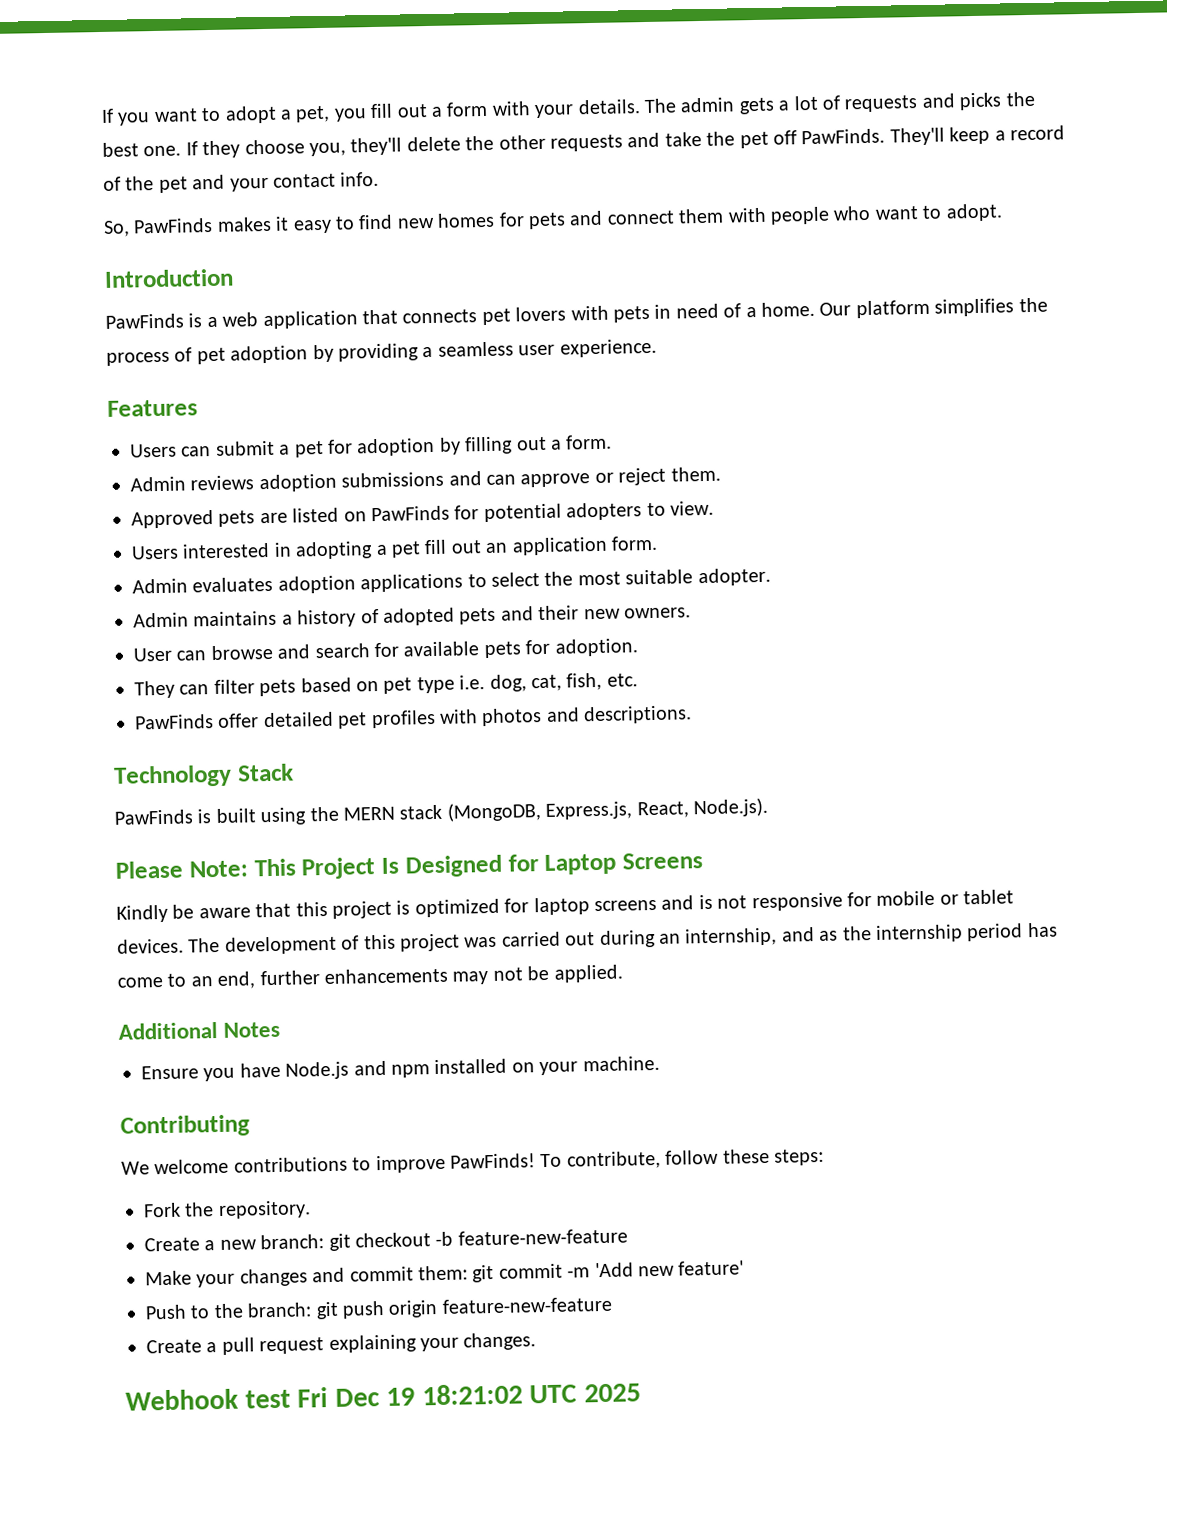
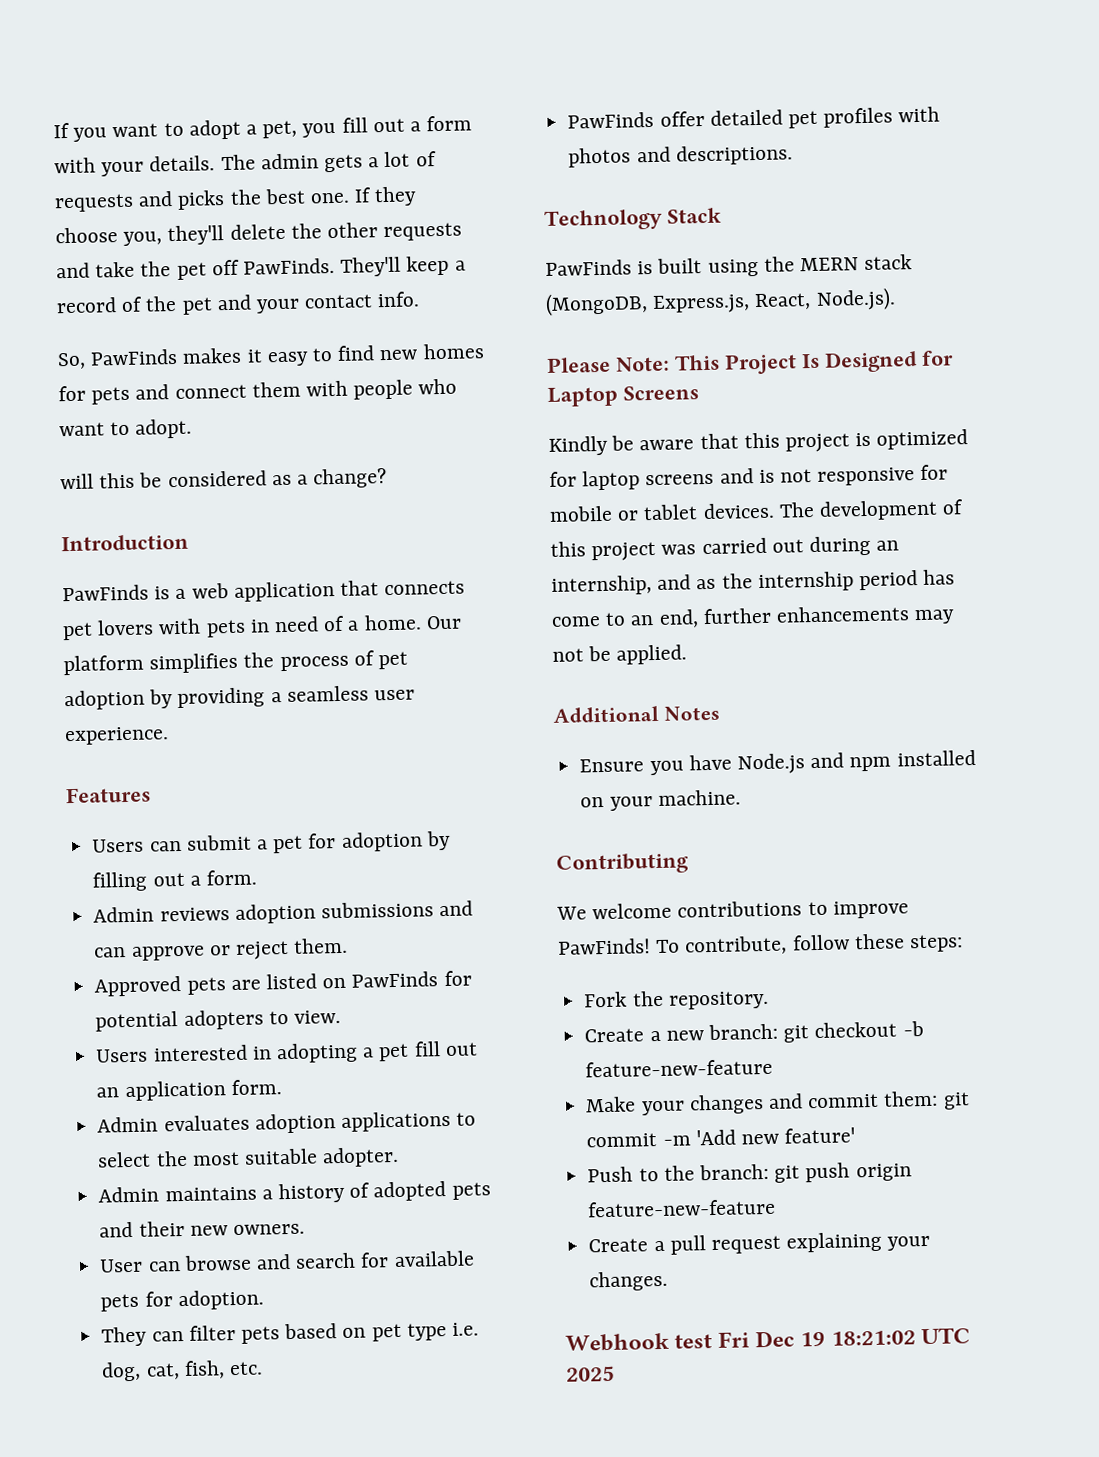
+ will this be considered as a change?

